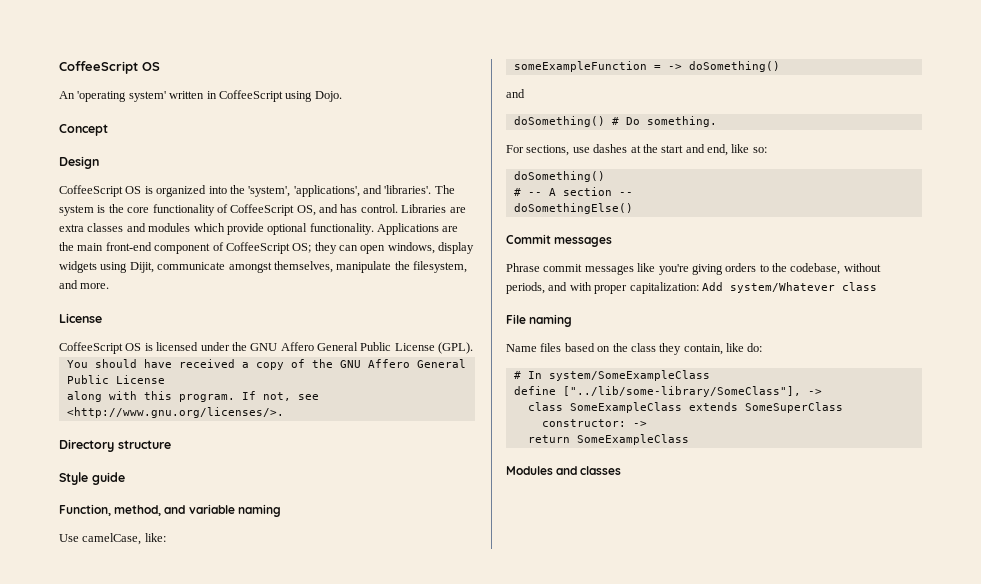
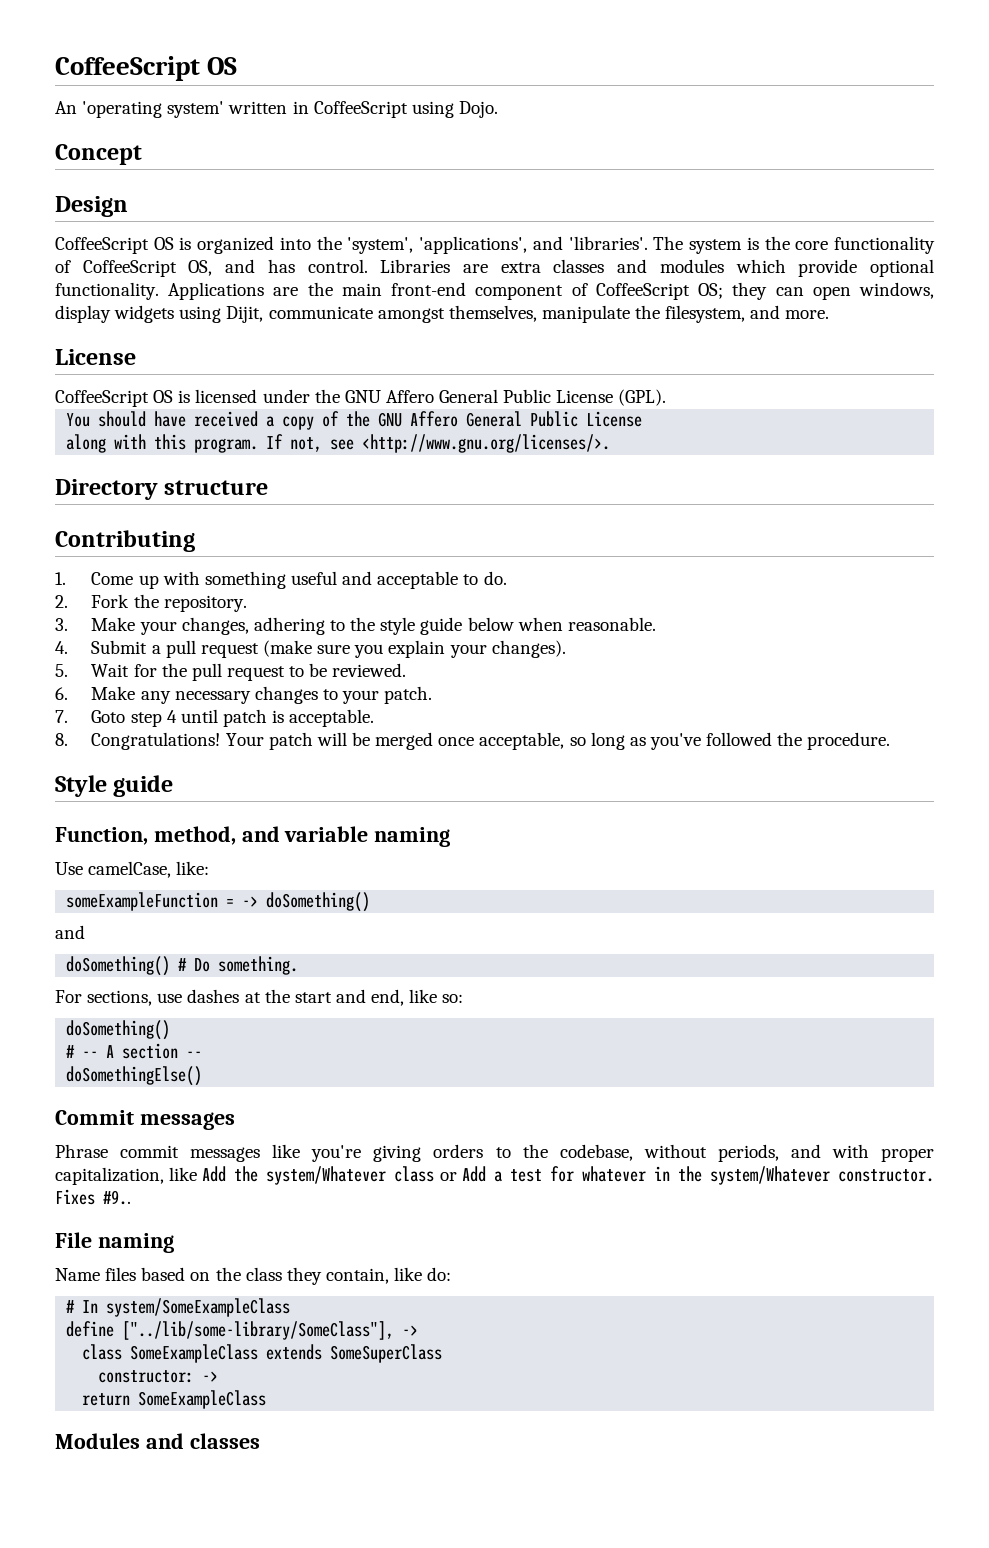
+ Contributing
+ 1. Come up with something useful and acceptable to do.
+ 2. Fork the repository.
+ 3. Make your changes, adhering to the style guide below when reasonable.
+ 4. Submit a pull request (make sure you explain your changes).
+ 5. Wait for the pull request to be reviewed.
+ 6. Make any necessary changes to your patch.
+ 7. Goto step 4 until patch is acceptable.
+ 8. Congratulations! Your patch will be merged once acceptable, so long as you've followed the procedure.
- Phrase commit messages like you're giving orders to the codebase, without periods, and with proper capitalization: Add system/Whatever class
+ Phrase commit messages like you're giving orders to the codebase, without periods, and with proper capitalization, like Add the system/Whatever class or Add a test for whatever in the system/Whatever constructor. Fixes #9..

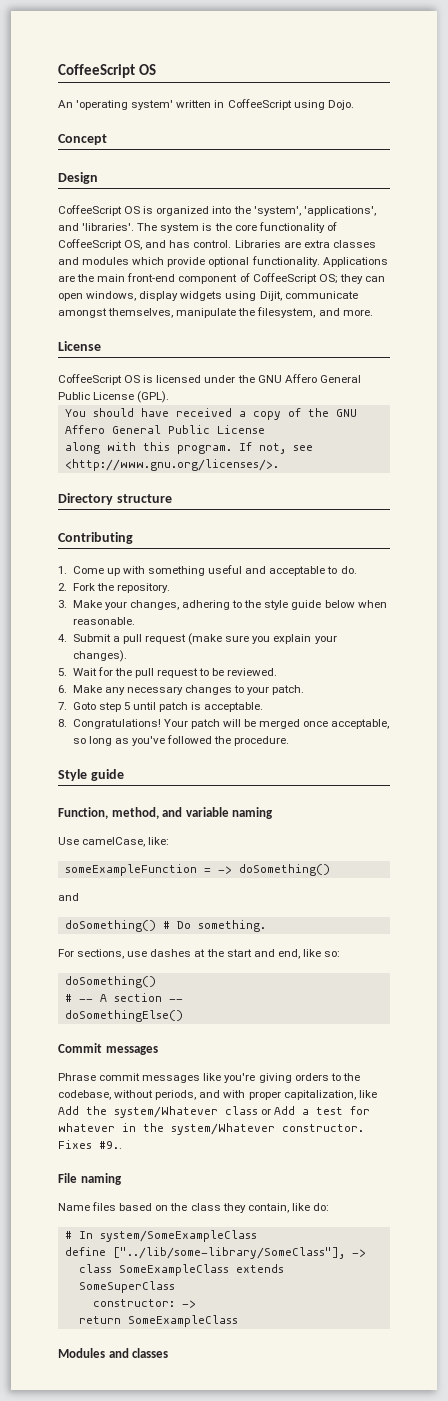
- 7. Goto step 4 until patch is acceptable.
+ 7. Goto step 5 until patch is acceptable.

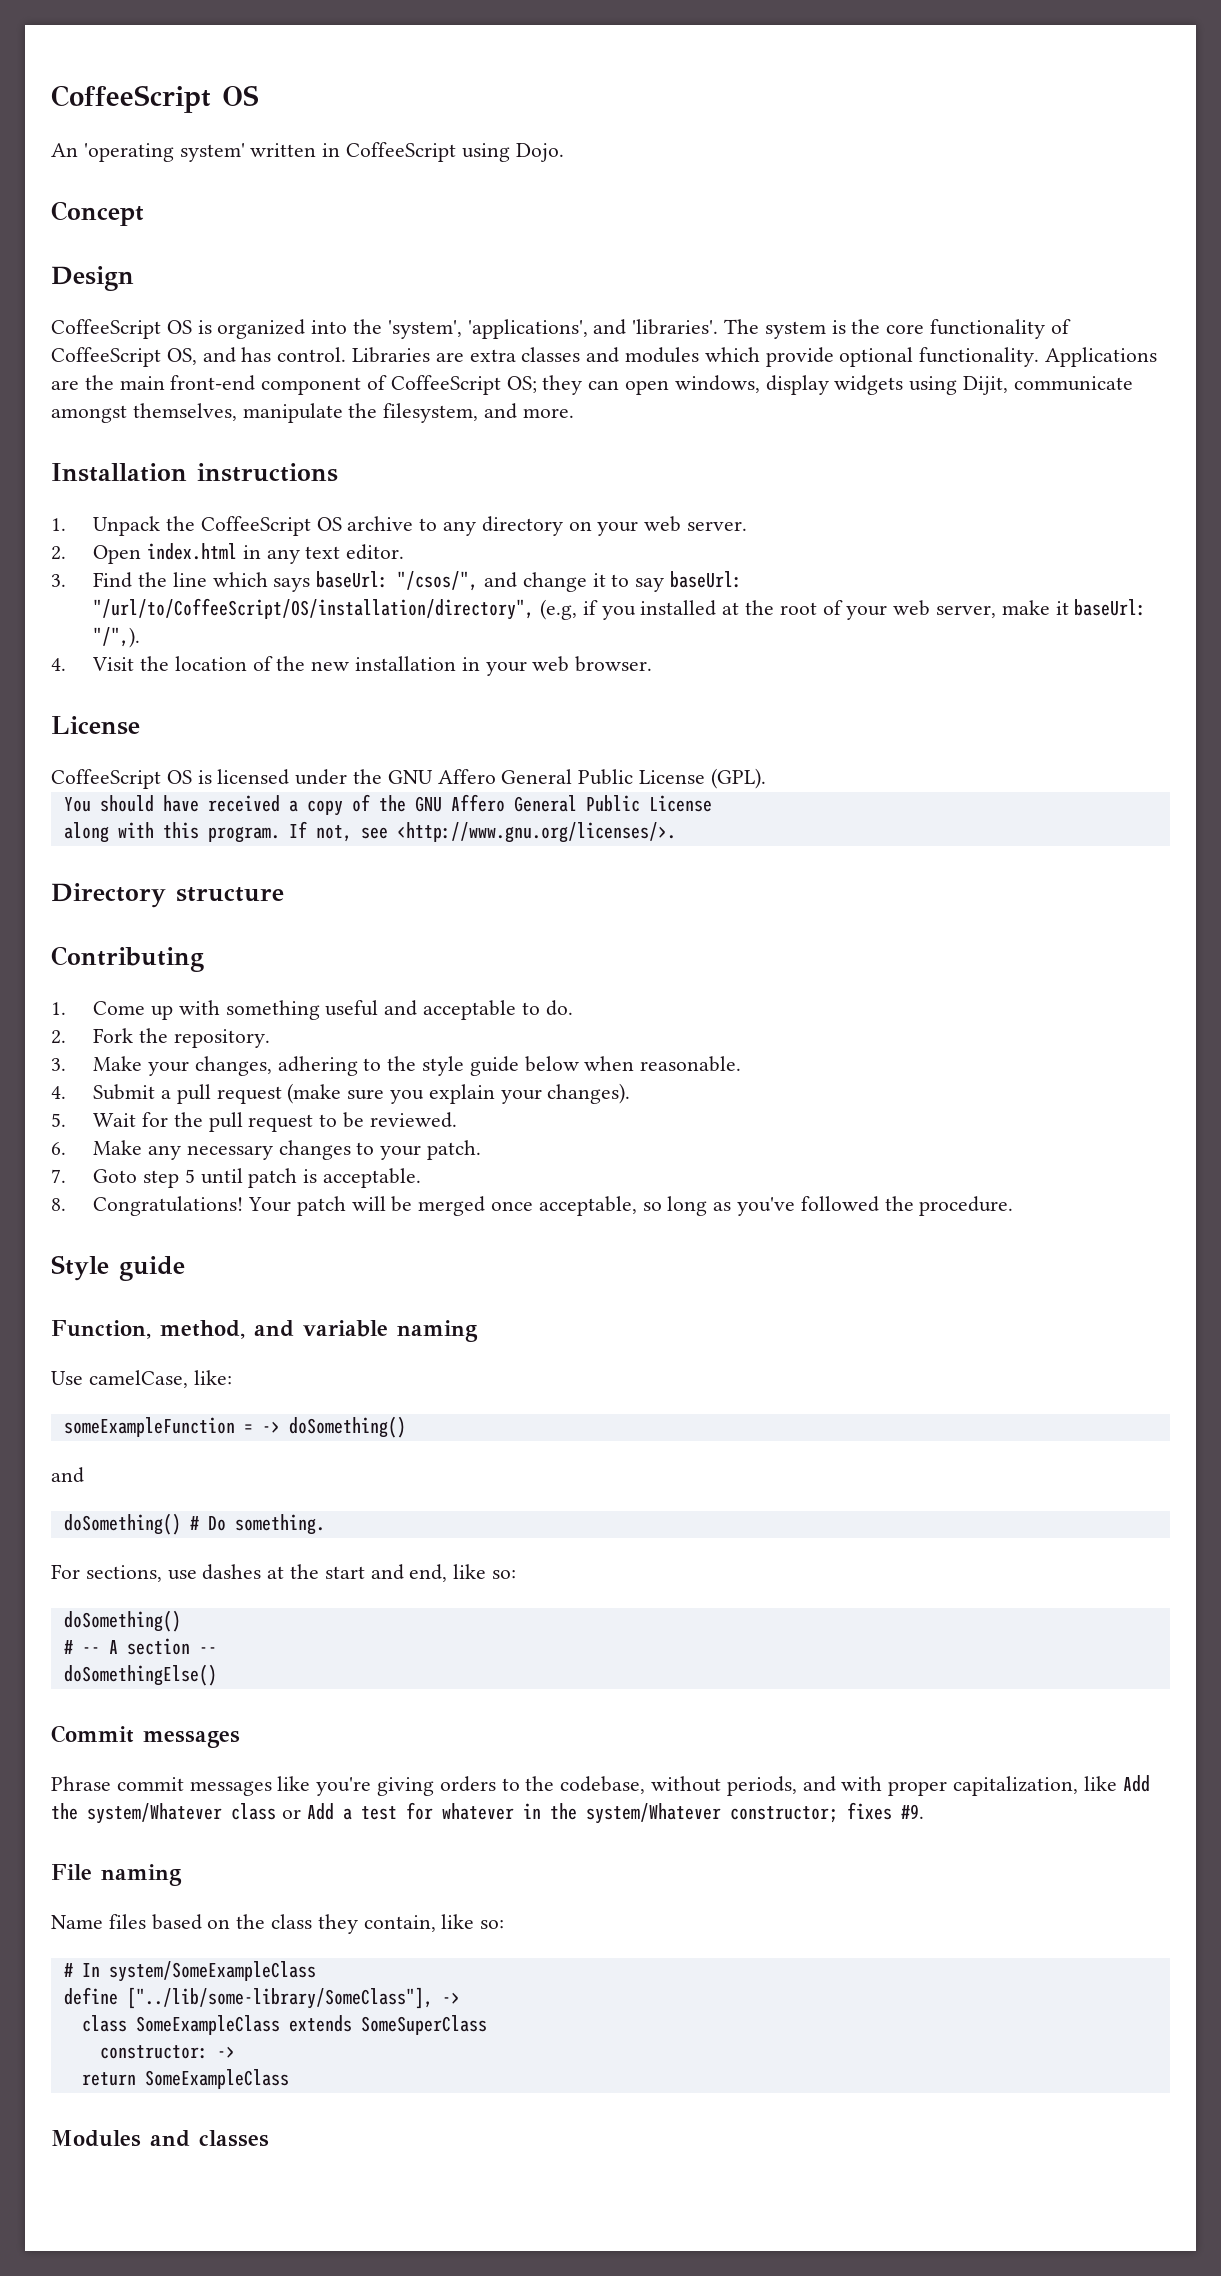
+ Installation instructions
+ 1. Unpack the CoffeeScript OS archive to any directory on your web server.
+ 2. Open index.html in any text editor.
+ 3. Find the line which says baseUrl: "/csos/", and change it to say baseUrl: "/url/to/CoffeeScript/OS/installation/directory", (e.g, if you installed at the root of your web server, make it baseUrl: "/",).
+ 4. Visit the location of the new installation in your web browser.
- Phrase commit messages like you're giving orders to the codebase, without periods, and with proper capitalization, like Add the system/Whatever class or Add a test for whatever in the system/Whatever constructor. Fixes #9..
+ Phrase commit messages like you're giving orders to the codebase, without periods, and with proper capitalization, like Add the system/Whatever class or Add a test for whatever in the system/Whatever constructor; fixes #9.
- Name files based on the class they contain, like do:
+ Name files based on the class they contain, like so:

